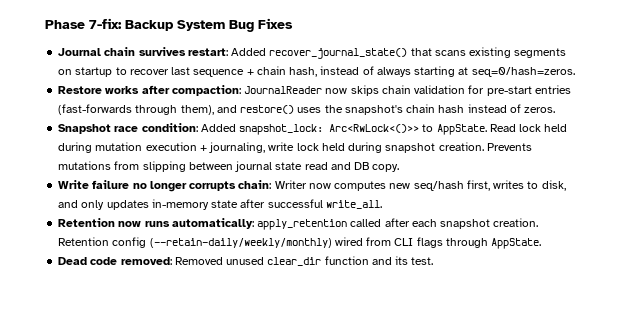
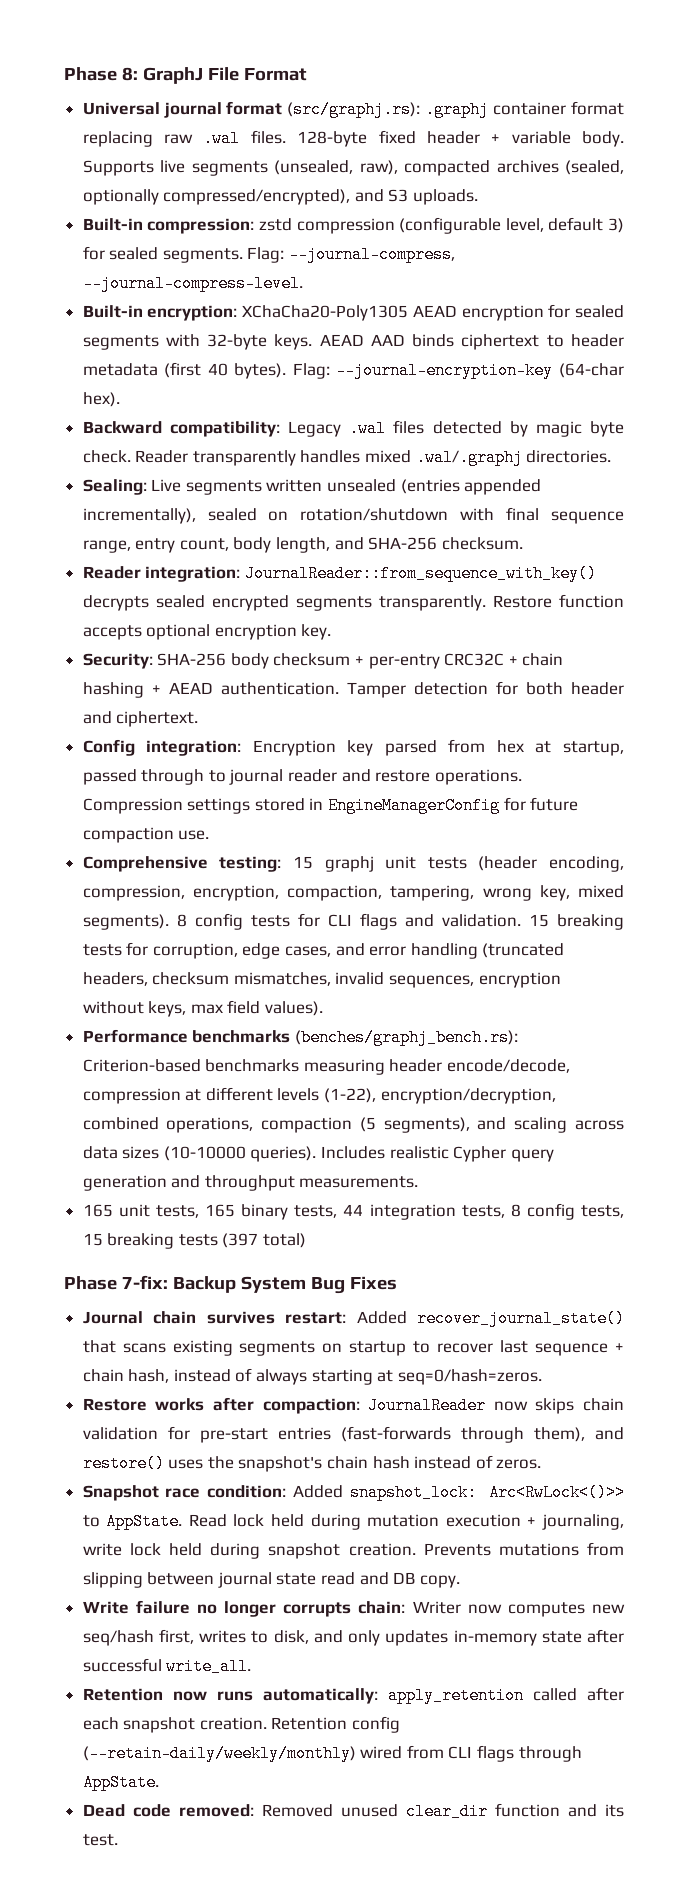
+ Phase 8: GraphJ File Format
+ Universal journal format (src/graphj.rs): .graphj container format replacing raw .wal files. 128-byte fixed header + variable body. Supports live segments (unsealed, raw), compacted archives (sealed, optionally compressed/encrypted), and S3 uploads.
+ Built-in compression: zstd compression (configurable level, default 3) for sealed segments. Flag: --journal-compress, --journal-compress-level.
+ Built-in encryption: XChaCha20-Poly1305 AEAD encryption for sealed segments with 32-byte keys. AEAD AAD binds ciphertext to header metadata (first 40 bytes). Flag: --journal-encryption-key (64-char hex).
+ Backward compatibility: Legacy .wal files detected by magic byte check. Reader transparently handles mixed .wal/.graphj directories.
+ Sealing: Live segments written unsealed (entries appended incrementally), sealed on rotation/shutdown with final sequence range, entry count, body length, and SHA-256 checksum.
+ Reader integration: JournalReader::from_sequence_with_key() decrypts sealed encrypted segments transparently. Restore function accepts optional encryption key.
+ Security: SHA-256 body checksum + per-entry CRC32C + chain hashing + AEAD authentication. Tamper detection for both header and ciphertext.
+ Config integration: Encryption key parsed from hex at startup, passed through to journal reader and restore operations. Compression settings stored in EngineManagerConfig for future compaction use.
+ Comprehensive testing: 15 graphj unit tests (header encoding, compression, encryption, compaction, tampering, wrong key, mixed segments). 8 config tests for CLI flags and validation. 15 breaking tests for corruption, edge cases, and error handling (truncated headers, checksum mismatches, invalid sequences, encryption without keys, max field values).
+ Performance benchmarks (benches/graphj_bench.rs): Criterion-based benchmarks measuring header encode/decode, compression at different levels (1-22), encryption/decryption, combined operations, compaction (5 segments), and scaling across data sizes (10-10000 queries). Includes realistic Cypher query generation and throughput measurements.
+ 165 unit tests, 165 binary tests, 44 integration tests, 8 config tests, 15 breaking tests (397 total)

